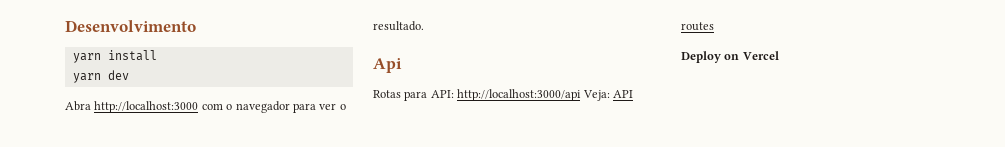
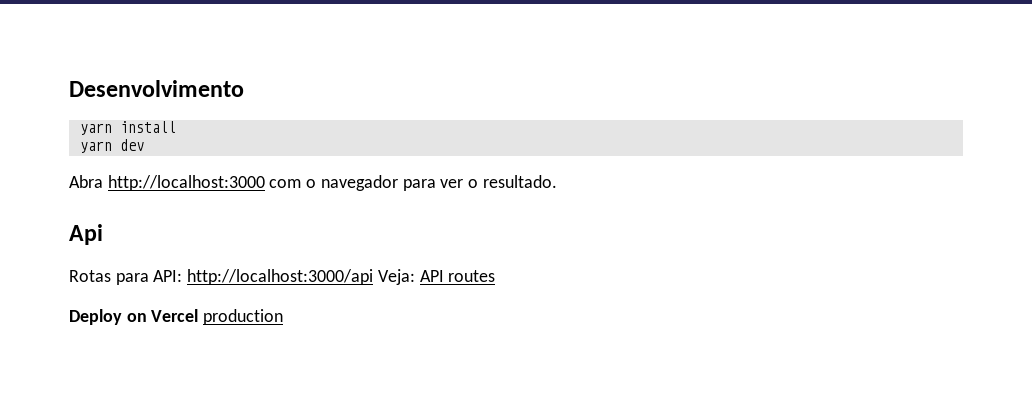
- Deploy on Vercel
+ Deploy on Vercel production

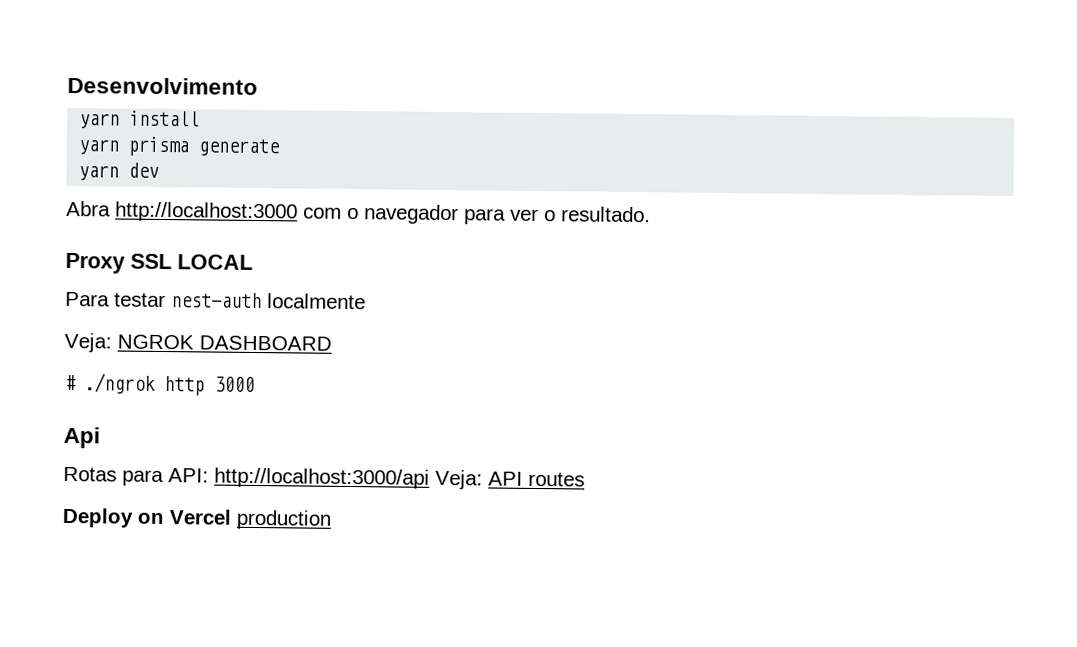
+ yarn prisma generate
+ Proxy SSL LOCAL
+ Para testar nest-auth localmente
+ Veja: NGROK DASHBOARD
+ # ./ngrok http 3000

